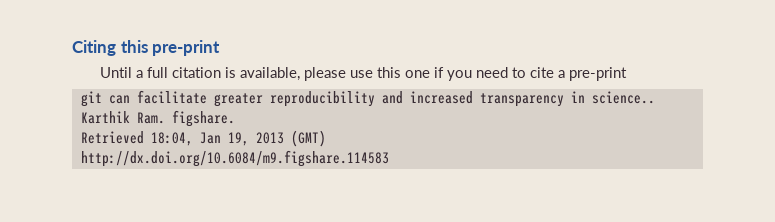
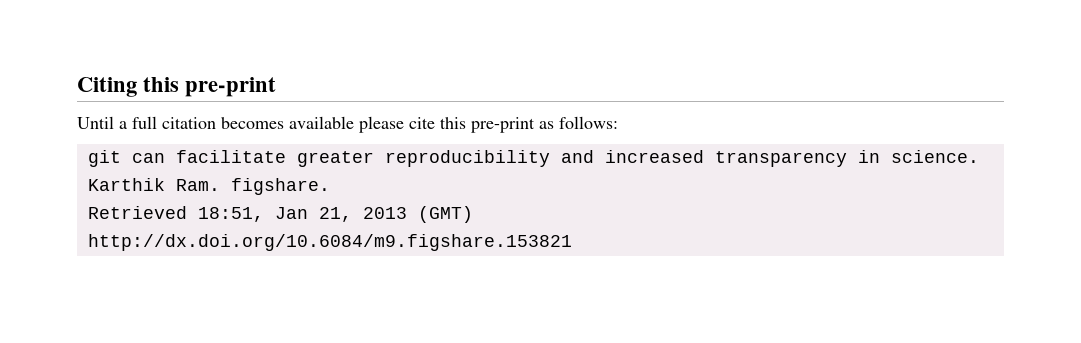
- Until a full citation is available, please use this one if you need to cite a pre-print
+ Until a full citation becomes available please cite this pre-print as follows:
- git can facilitate greater reproducibility and increased transparency in science..
+ git can facilitate greater reproducibility and increased transparency in science.
- Retrieved 18:04, Jan 19, 2013 (GMT)
+ Retrieved 18:51, Jan 21, 2013 (GMT)
- http://dx.doi.org/10.6084/m9.figshare.114583
+ http://dx.doi.org/10.6084/m9.figshare.153821

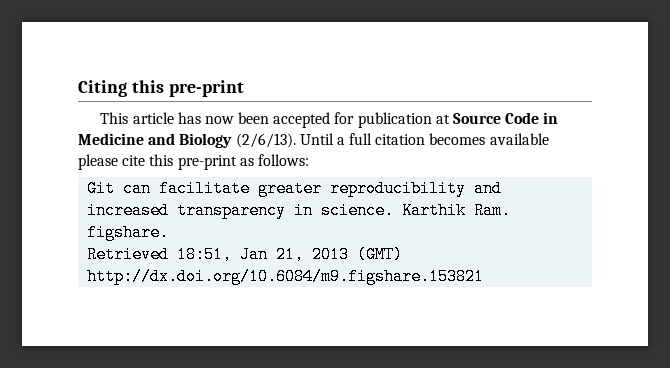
+ This article has now been accepted for publication at Source Code in Medicine and Biology (2/6/13).
- git can facilitate greater reproducibility and increased transparency in science.
+ Git can facilitate greater reproducibility and increased transparency in science.

